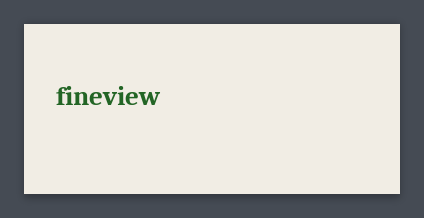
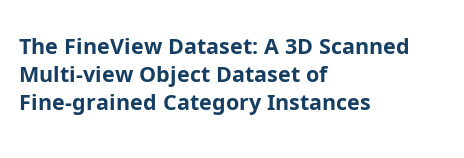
- fineview
+ The FineView Dataset: A 3D Scanned Multi-view Object Dataset of Fine-grained Category Instances

